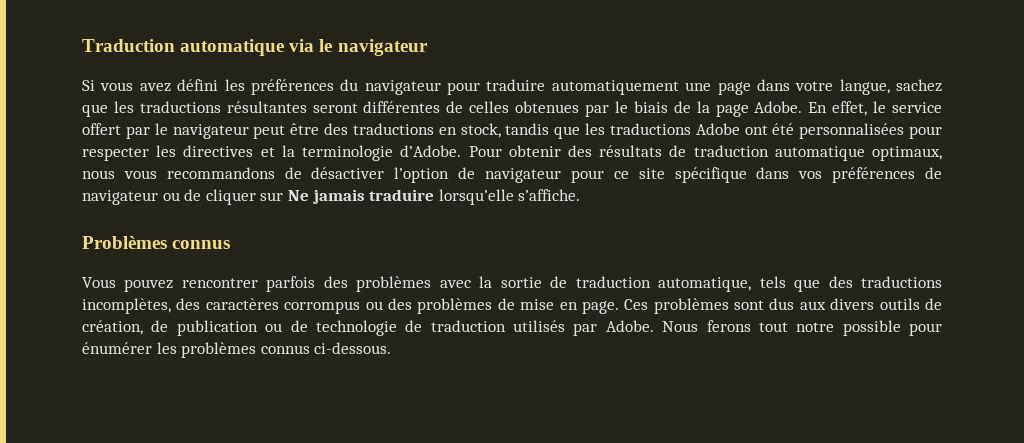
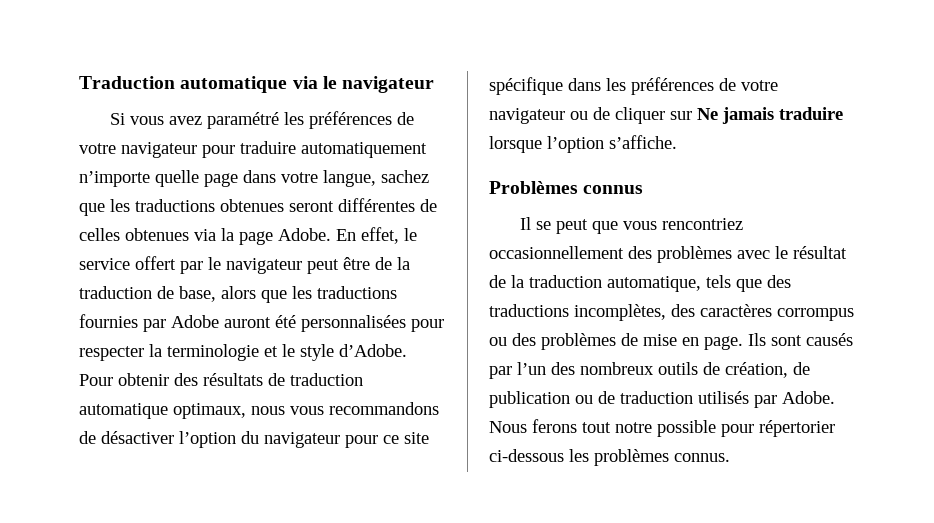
- Si vous avez défini les préférences du navigateur pour traduire automatiquement une page dans votre langue, sachez que les traductions résultantes seront différentes de celles obtenues par le biais de la page Adobe.
+ Si vous avez paramétré les préférences de votre navigateur pour traduire automatiquement n’importe quelle page dans votre langue, sachez que les traductions obtenues seront différentes de celles obtenues via la page Adobe.
- En effet, le service offert par le navigateur peut être des traductions en stock, tandis que les traductions Adobe ont été personnalisées pour respecter les directives et la terminologie d’Adobe.
+ En effet, le service offert par le navigateur peut être de la traduction de base, alors que les traductions fournies par Adobe auront été personnalisées pour respecter la terminologie et le style d’Adobe.
- Pour obtenir des résultats de traduction automatique optimaux, nous vous recommandons de désactiver l’option de navigateur pour ce site spécifique dans vos préférences de navigateur ou de cliquer sur Ne jamais traduire lorsqu’elle s’affiche.
+ Pour obtenir des résultats de traduction automatique optimaux, nous vous recommandons de désactiver l’option du navigateur pour ce site spécifique dans les préférences de votre navigateur ou de cliquer sur Ne jamais traduire lorsque l’option s’affiche.
- Vous pouvez rencontrer parfois des problèmes avec la sortie de traduction automatique, tels que des traductions incomplètes, des caractères corrompus ou des problèmes de mise en page.
+ Il se peut que vous rencontriez occasionnellement des problèmes avec le résultat de la traduction automatique, tels que des traductions incomplètes, des caractères corrompus ou des problèmes de mise en page.
- Ces problèmes sont dus aux divers outils de création, de publication ou de technologie de traduction utilisés par Adobe.
+ Ils sont causés par l’un des nombreux outils de création, de publication ou de traduction utilisés par Adobe.
- Nous ferons tout notre possible pour énumérer les problèmes connus ci-dessous.
+ Nous ferons tout notre possible pour répertorier ci-dessous les problèmes connus.

